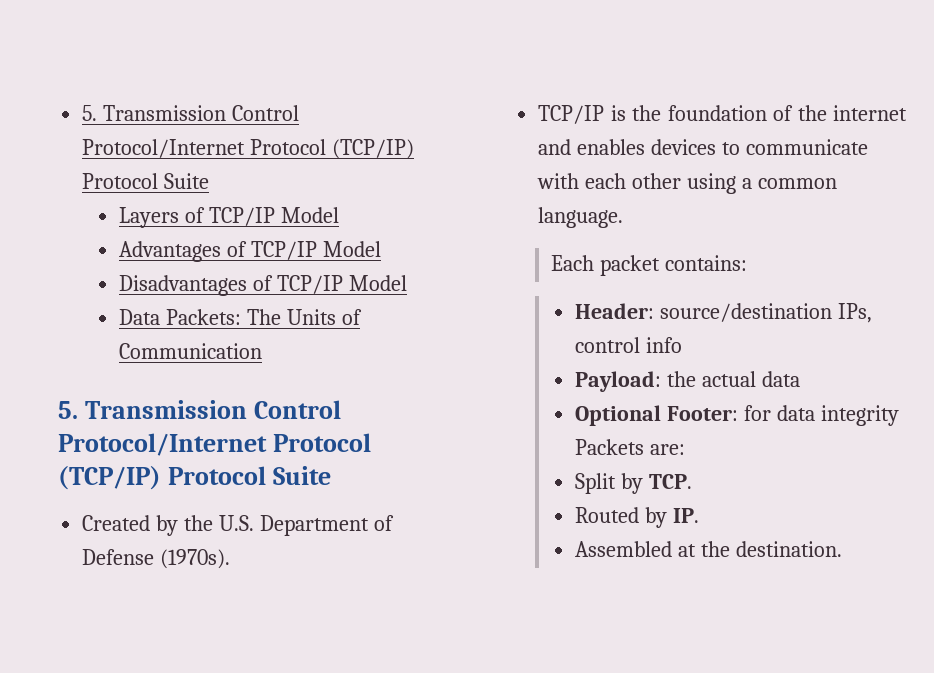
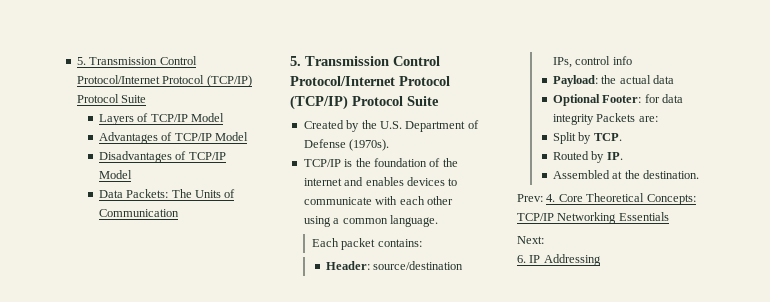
+ Prev: 4. Core Theoretical Concepts: TCP/IP Networking Essentials
+ Next:
+ 6. IP Addressing

